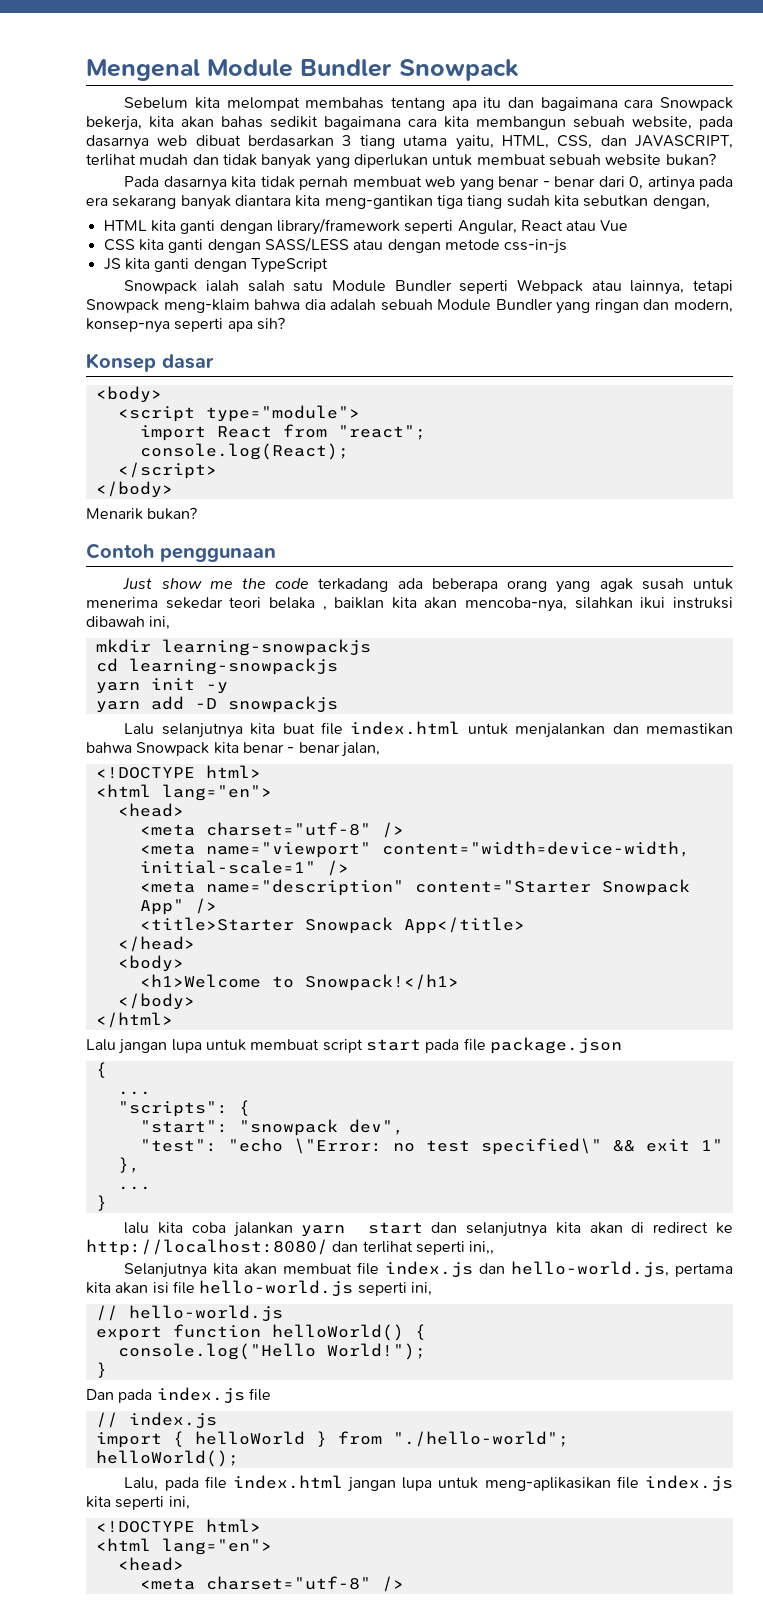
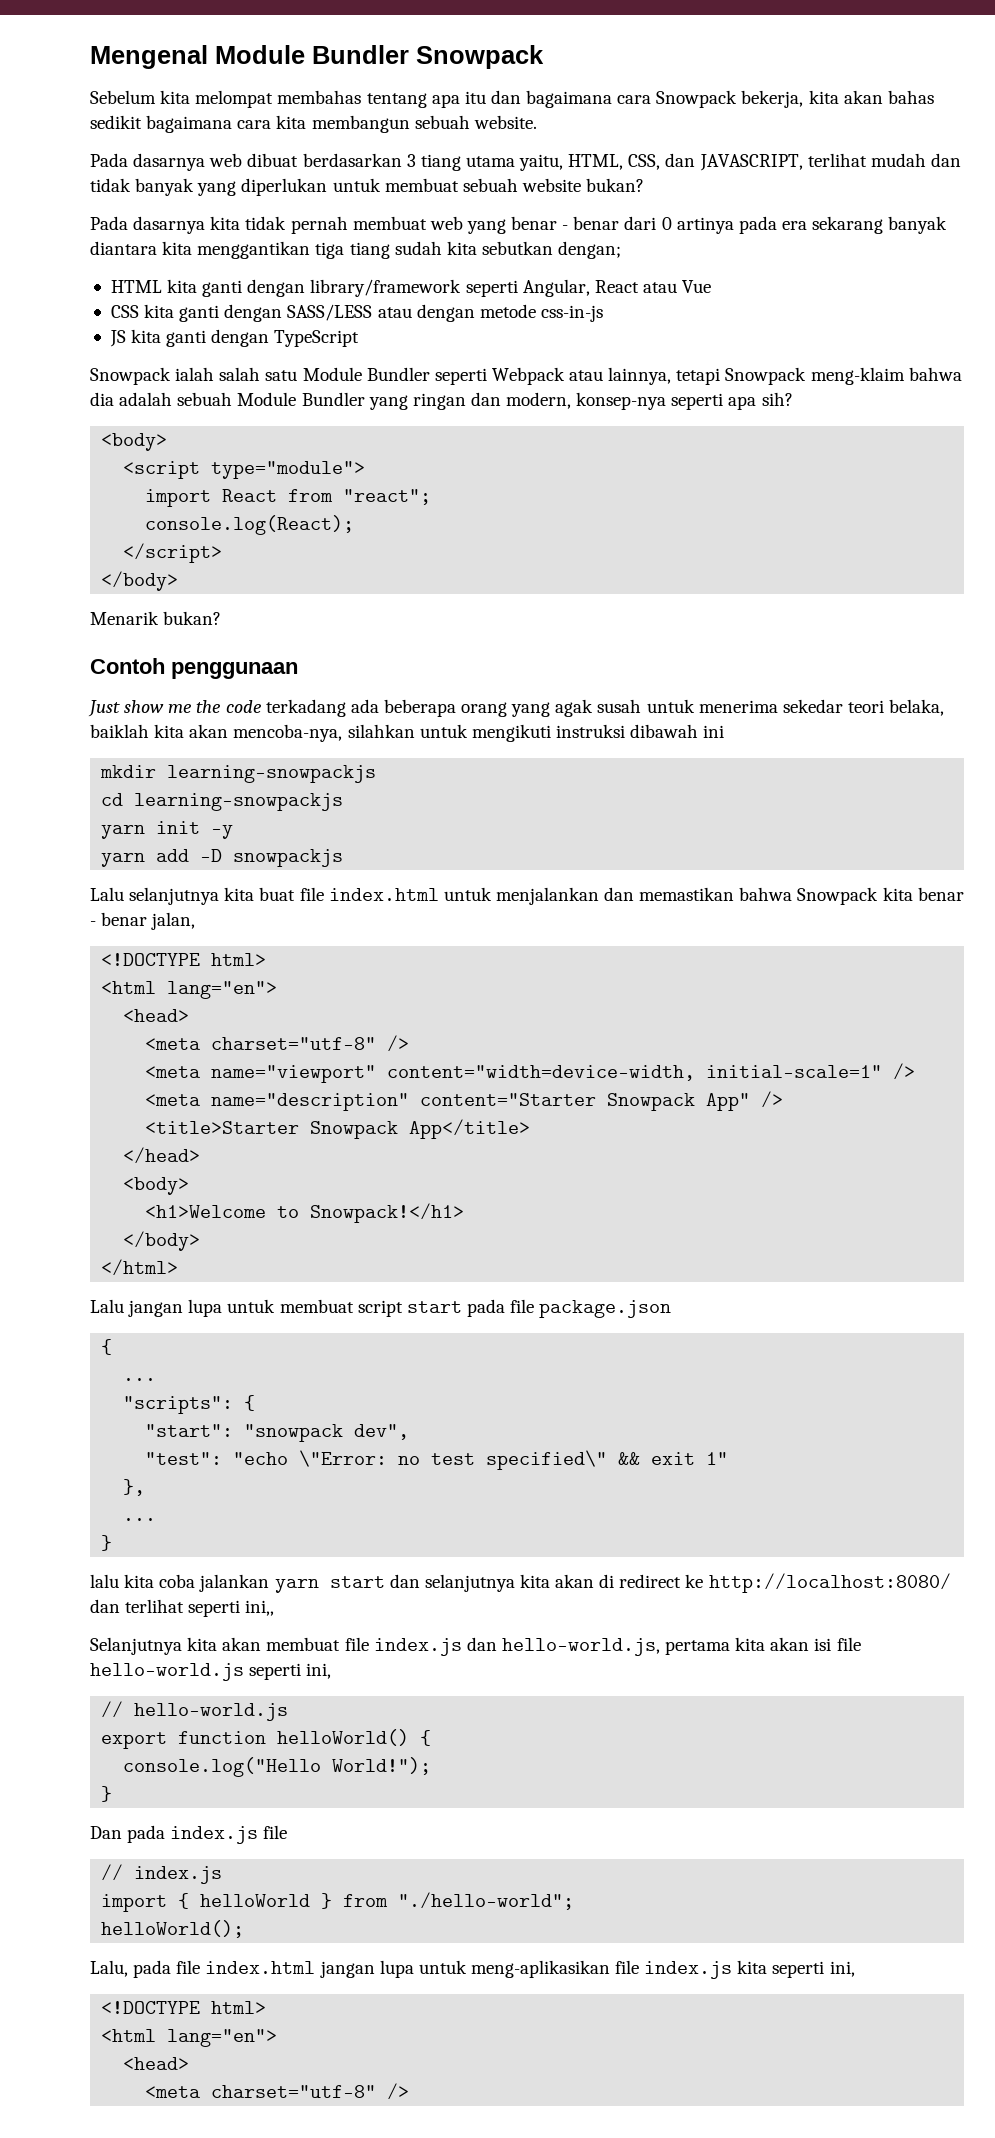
- Sebelum kita melompat membahas tentang apa itu dan bagaimana cara Snowpack bekerja, kita akan bahas sedikit bagaimana cara kita membangun sebuah website, pada dasarnya web dibuat berdasarkan 3 tiang utama yaitu, HTML, CSS, dan JAVASCRIPT, terlihat mudah dan tidak banyak yang diperlukan untuk membuat sebuah website bukan?
+ Sebelum kita melompat membahas tentang apa itu dan bagaimana cara Snowpack bekerja, kita akan bahas sedikit bagaimana cara kita membangun sebuah website.
+ Pada dasarnya web dibuat berdasarkan 3 tiang utama yaitu, HTML, CSS, dan JAVASCRIPT, terlihat mudah dan tidak banyak yang diperlukan untuk membuat sebuah website bukan?
- Pada dasarnya kita tidak pernah membuat web yang benar - benar dari 0, artinya pada era sekarang banyak diantara kita meng-gantikan tiga tiang sudah kita sebutkan dengan,
+ Pada dasarnya kita tidak pernah membuat web yang benar - benar dari 0 artinya pada era sekarang banyak diantara kita menggantikan tiga tiang sudah kita sebutkan dengan;
- Konsep dasar
- Just show me the code terkadang ada beberapa orang yang agak susah untuk menerima sekedar teori belaka , baiklan kita akan mencoba-nya, silahkan ikui instruksi dibawah ini,
+ Just show me the code terkadang ada beberapa orang yang agak susah untuk menerima sekedar teori belaka, baiklah kita akan mencoba-nya, silahkan untuk mengikuti instruksi dibawah ini

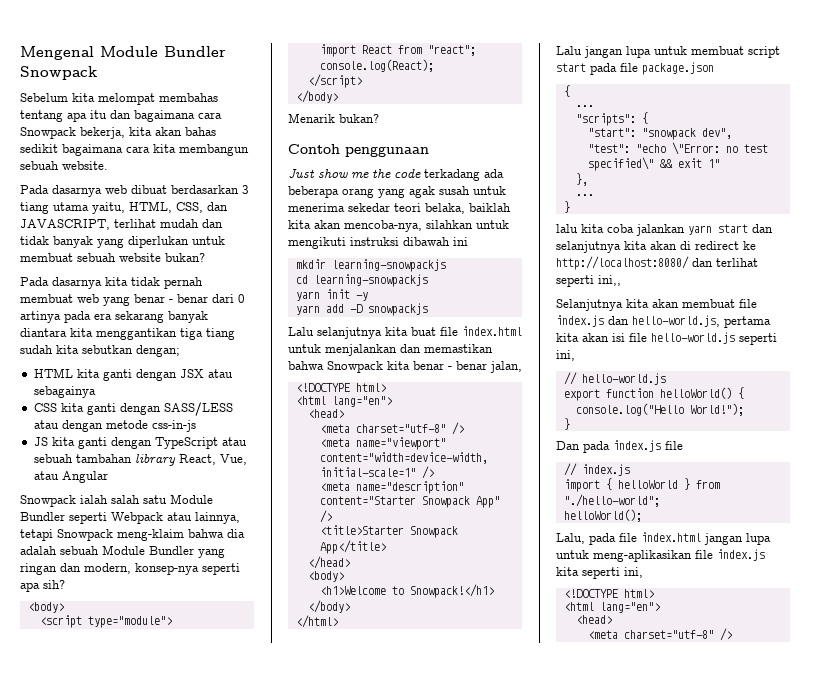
- HTML kita ganti dengan library/framework seperti Angular, React atau Vue
+ HTML kita ganti dengan JSX atau sebagainya
- JS kita ganti dengan TypeScript
+ JS kita ganti dengan TypeScript atau sebuah tambahan library React, Vue, atau Angular

